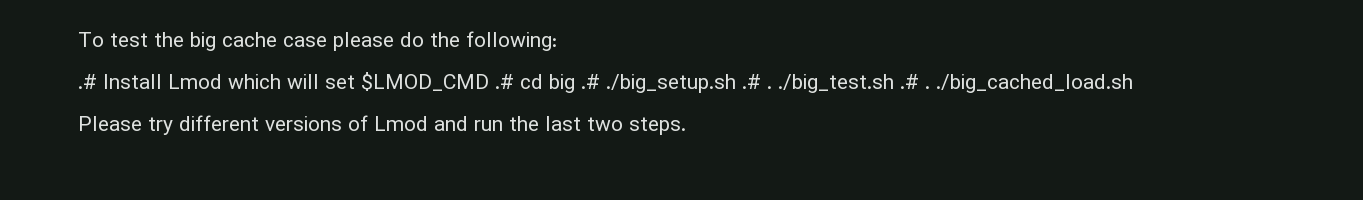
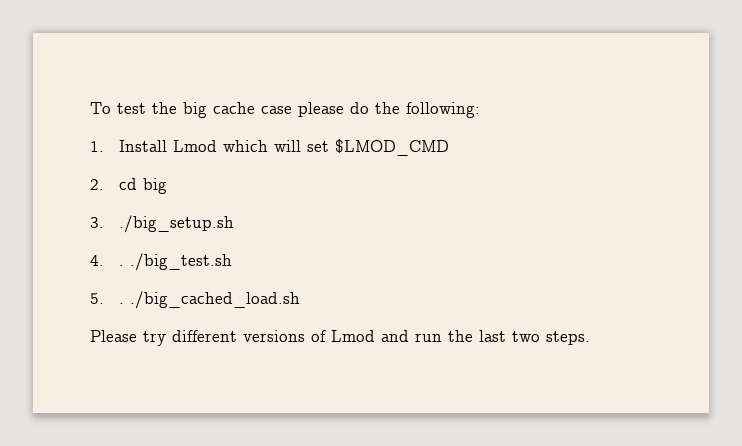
- .# Install Lmod which will set $LMOD_CMD .# cd big .# ./big_setup.sh .# . ./big_test.sh .# . ./big_cached_load.sh
+ 1. Install Lmod which will set $LMOD_CMD
+ 2. cd big
+ 3. ./big_setup.sh
+ 4. . ./big_test.sh
+ 5. . ./big_cached_load.sh

